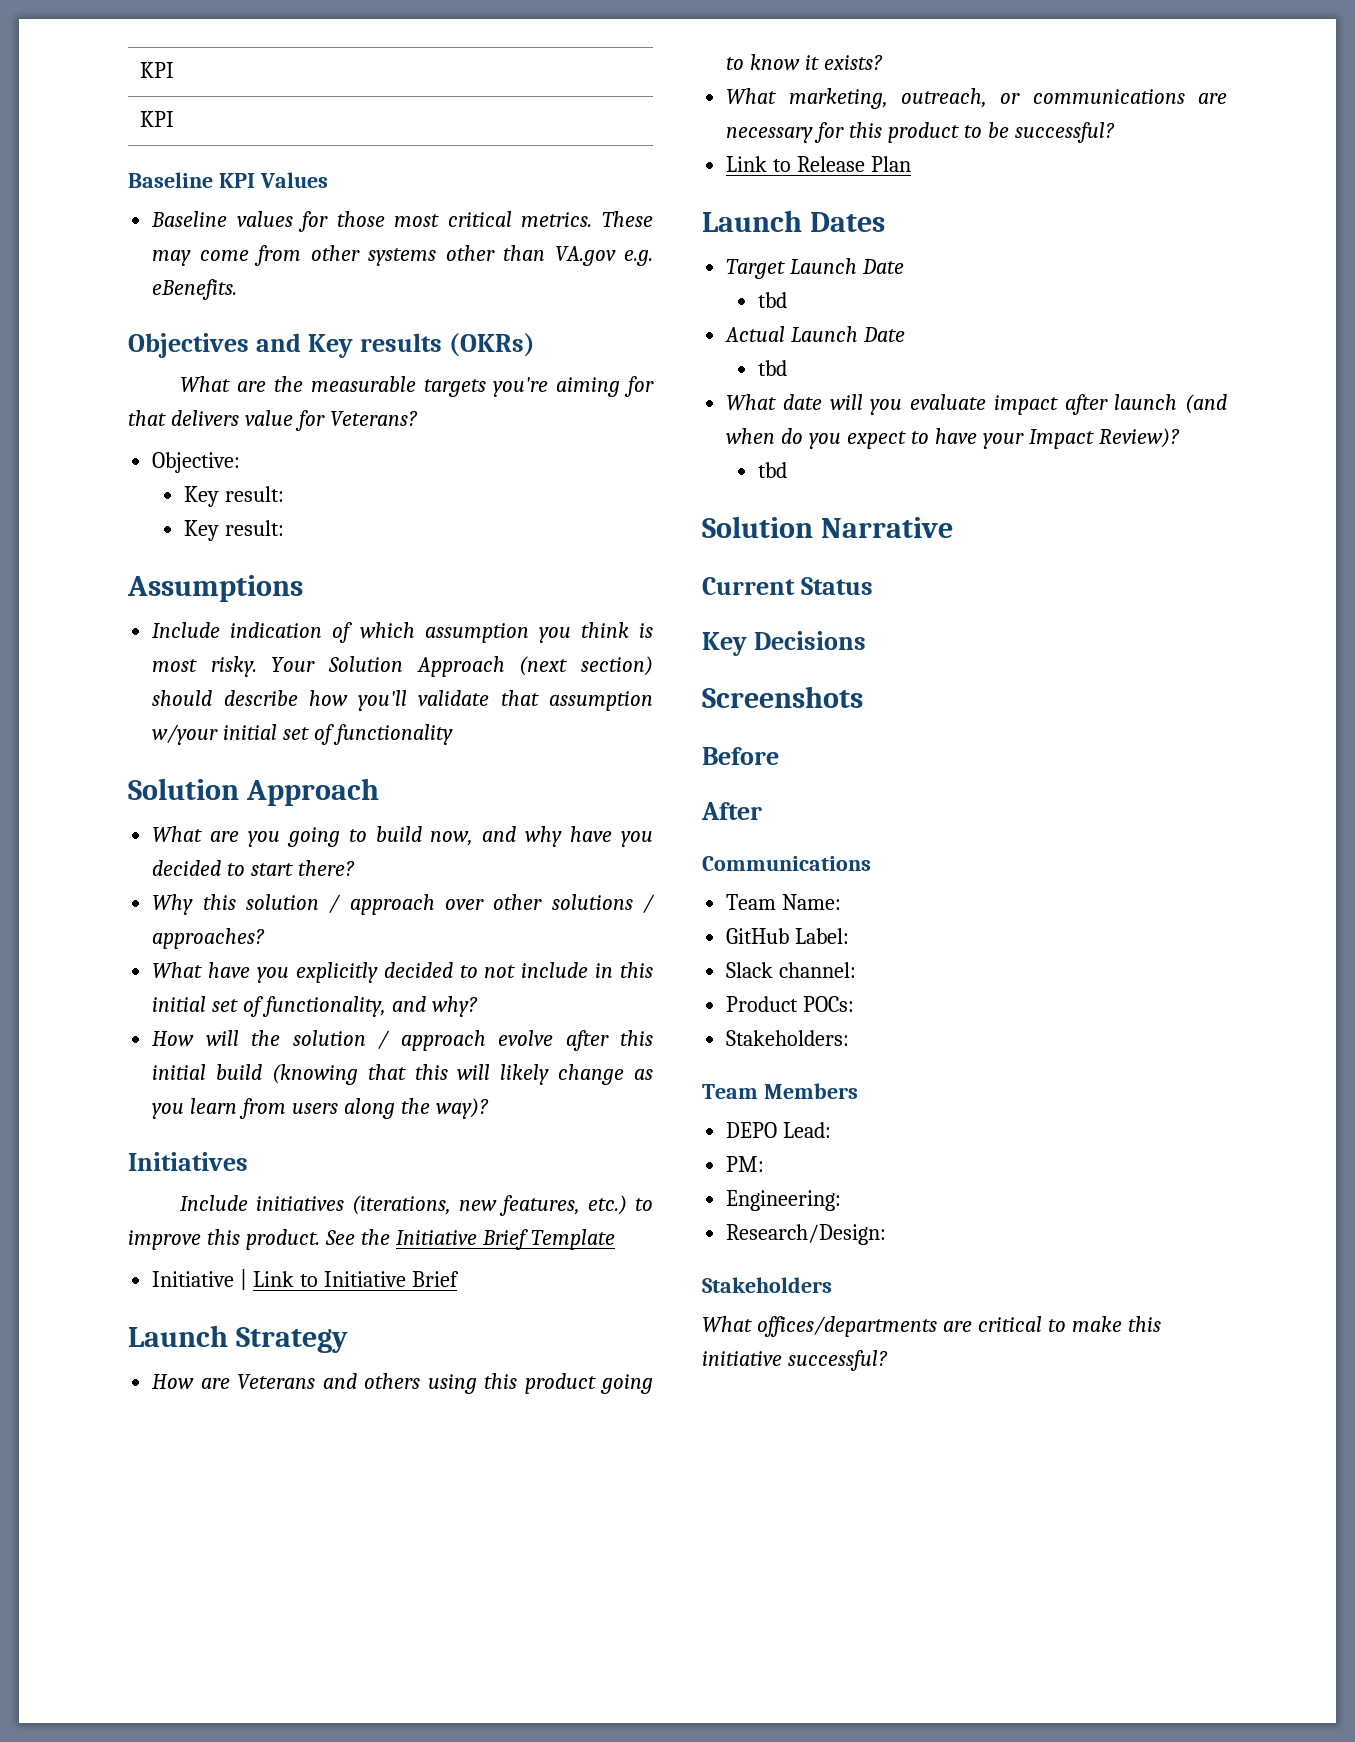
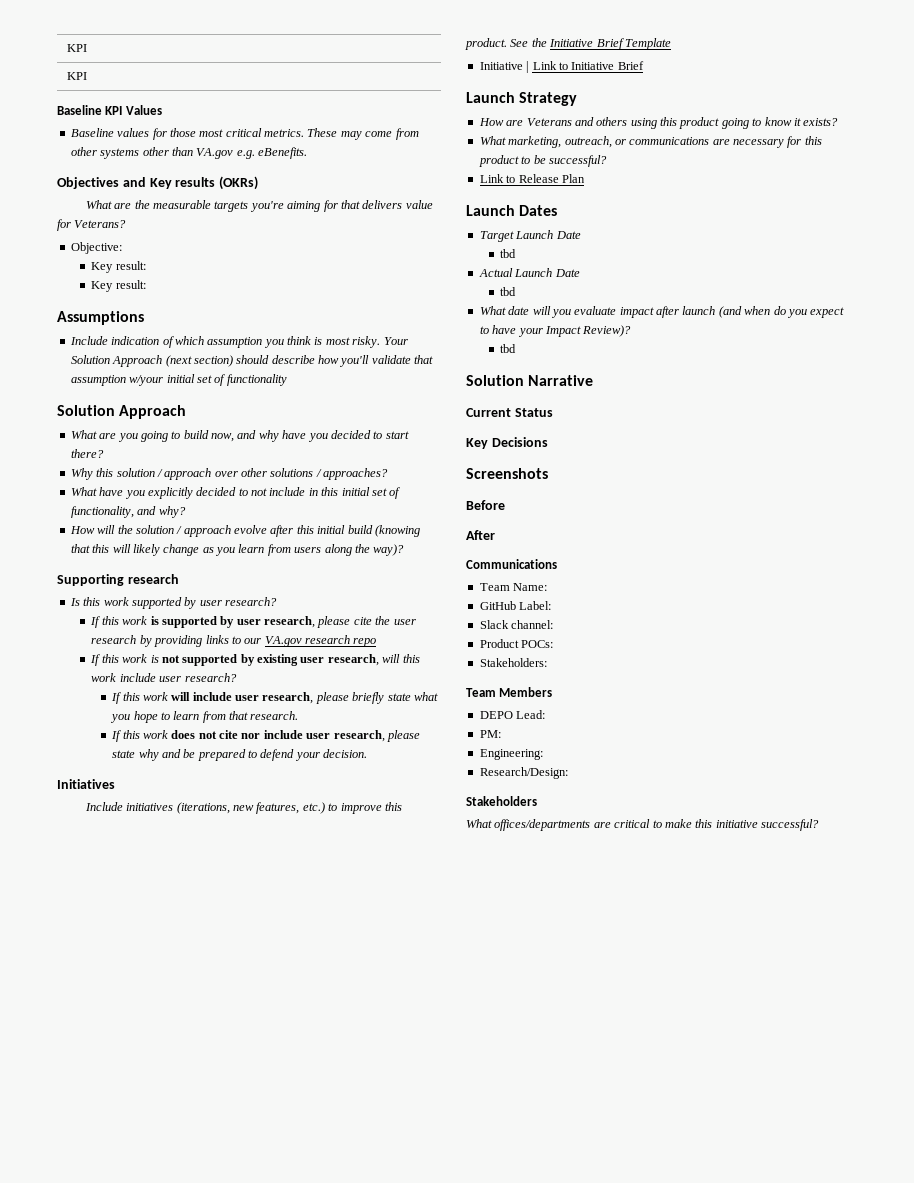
+ Supporting research
+ Is this work supported by user research?
+ If this work is supported by user research, please cite the user research by providing links to our VA.gov research repo
+ If this work is not supported by existing user research, will this work include user research?
+ If this work will include user research, please briefly state what you hope to learn from that research.
+ If this work does not cite nor include user research, please state why and be prepared to defend your decision.

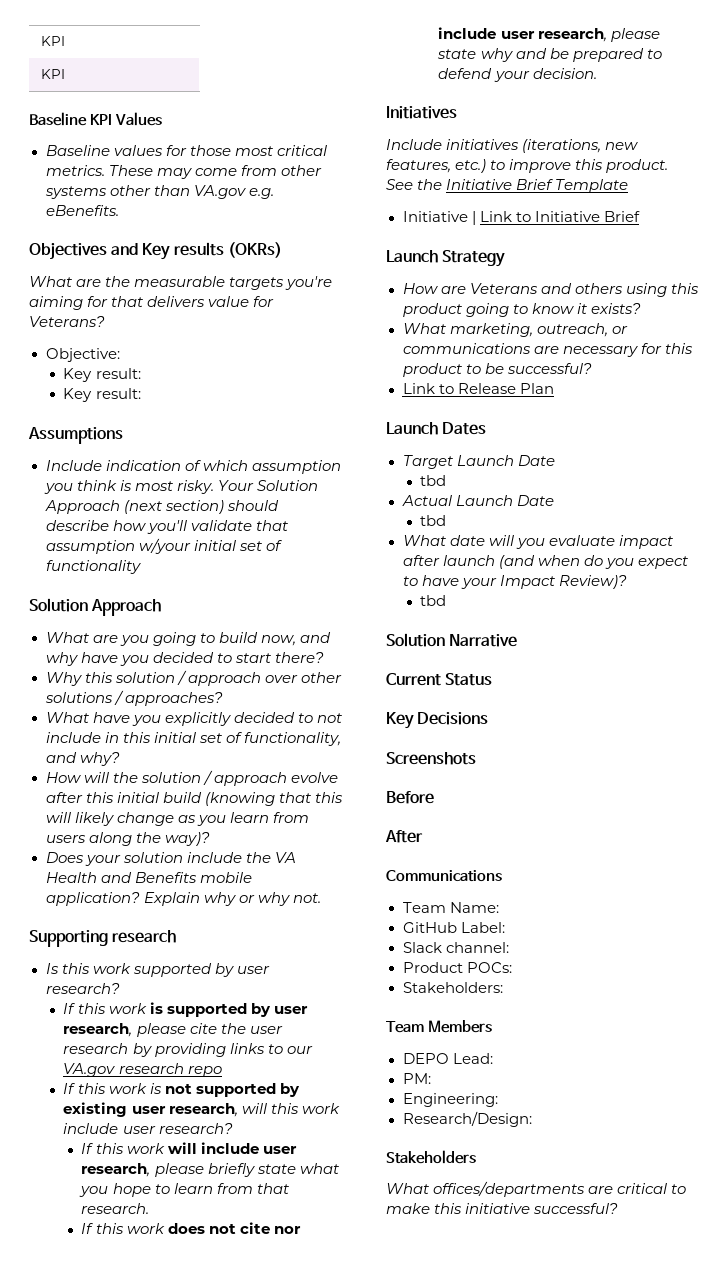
+ Does your solution include the VA Health and Benefits mobile application? Explain why or why not.

